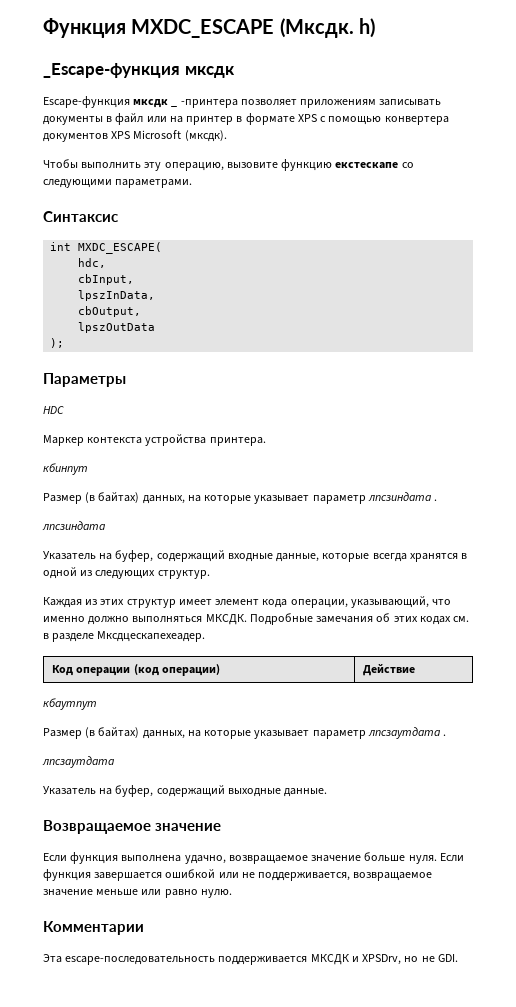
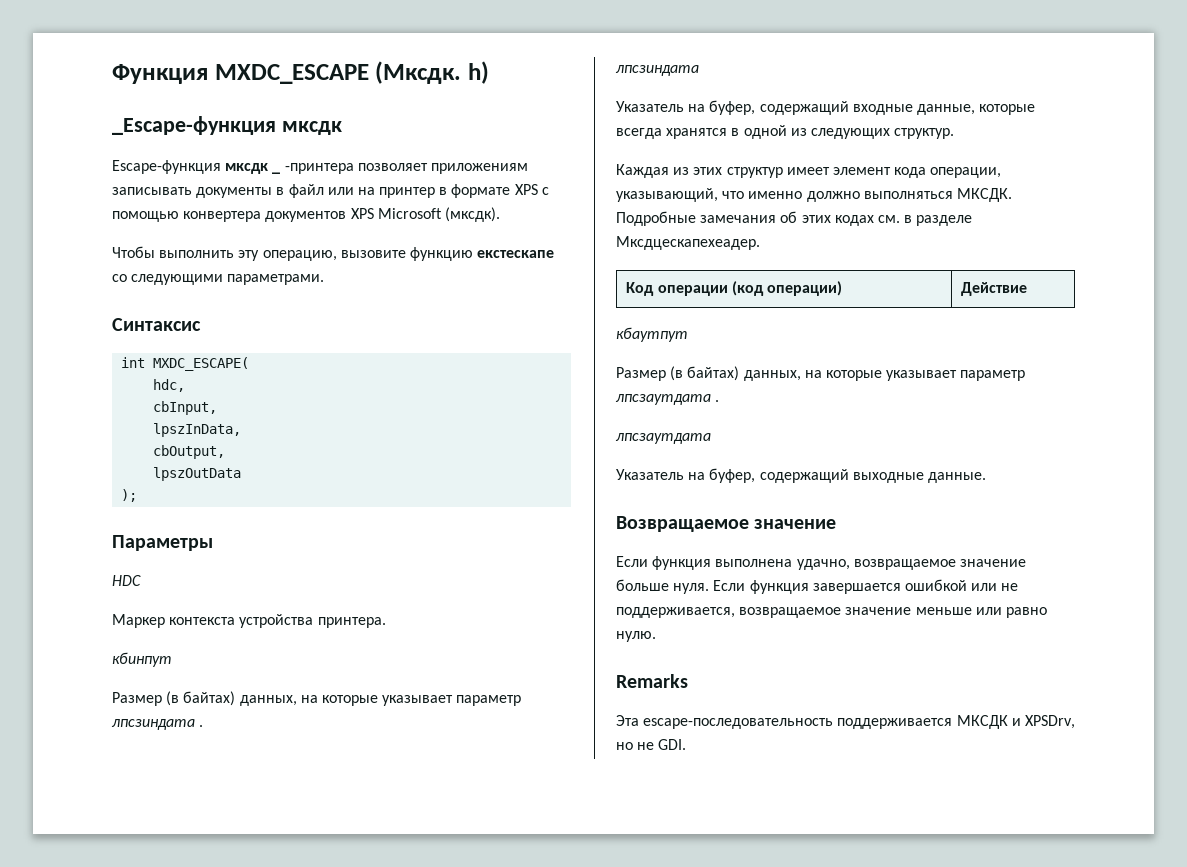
- Комментарии
+ Remarks

